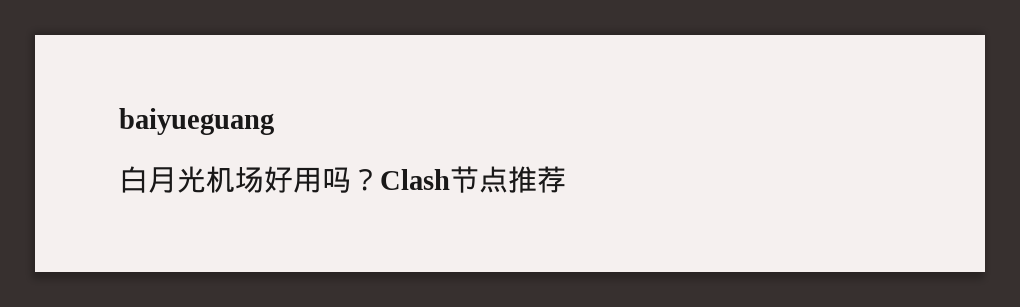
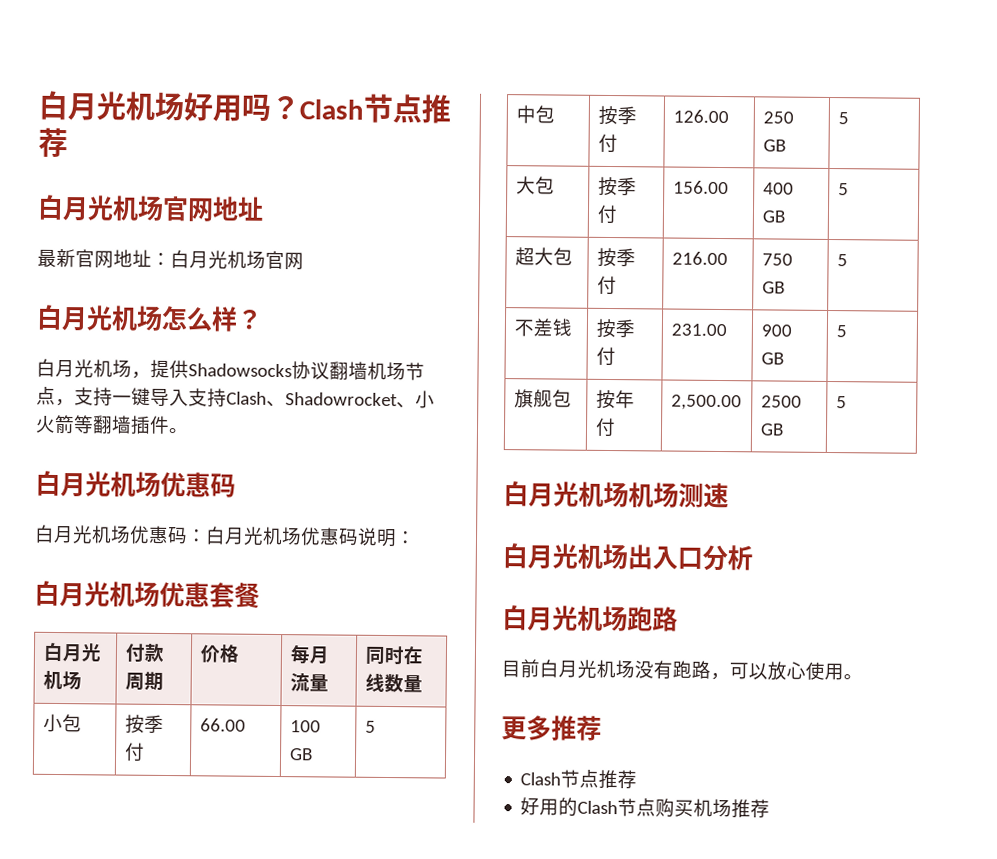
- baiyueguang
+ 白月光机场官网地址
+ 最新官网地址：白月光机场官网
+ 白月光机场怎么样？
+ 白月光机场，提供Shadowsocks协议翻墙机场节点，支持一键导入支持Clash、Shadowrocket、小火箭等翻墙插件。
+ 白月光机场优惠码
+ 白月光机场优惠码：白月光机场优惠码说明：
+ 白月光机场优惠套餐
+ 白月光机场 | 付款周期 | 价格 | 每月流量 | 同时在线数量
+ 小包 | 按季付 | 66.00 | 100 GB | 5
+ 中包 | 按季付 | 126.00 | 250 GB | 5
+ 大包 | 按季付 | 156.00 | 400 GB | 5
+ 超大包 | 按季付 | 216.00 | 750 GB | 5
+ 不差钱 | 按季付 | 231.00 | 900 GB | 5
+ 旗舰包 | 按年付 | 2,500.00 | 2500 GB | 5
+ 白月光机场机场测速
+ 白月光机场出入口分析
+ 白月光机场跑路
+ 目前白月光机场没有跑路，可以放心使用。
+ 更多推荐
+ Clash节点推荐
+ 好用的Clash节点购买机场推荐

